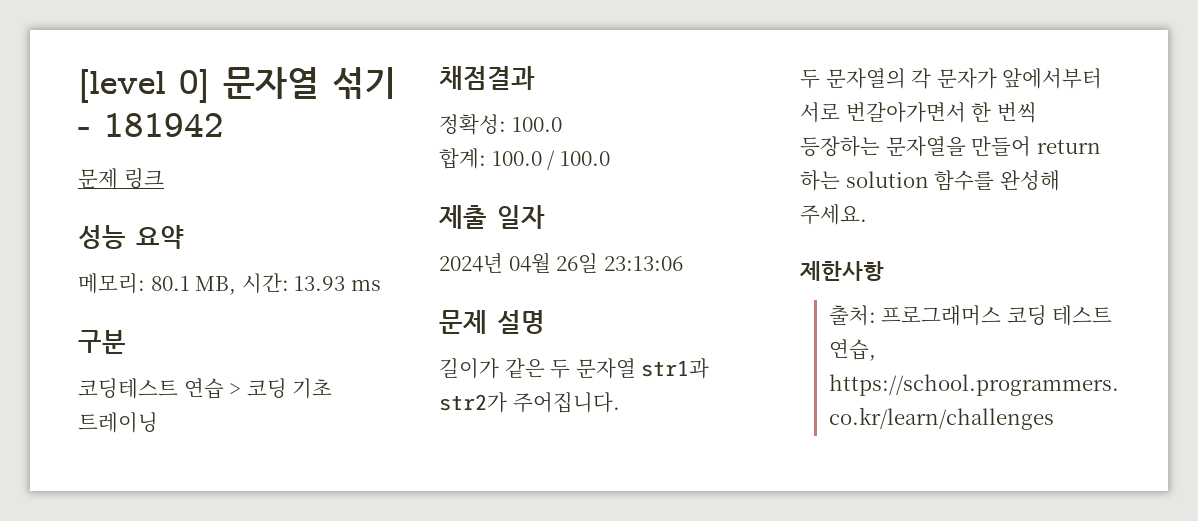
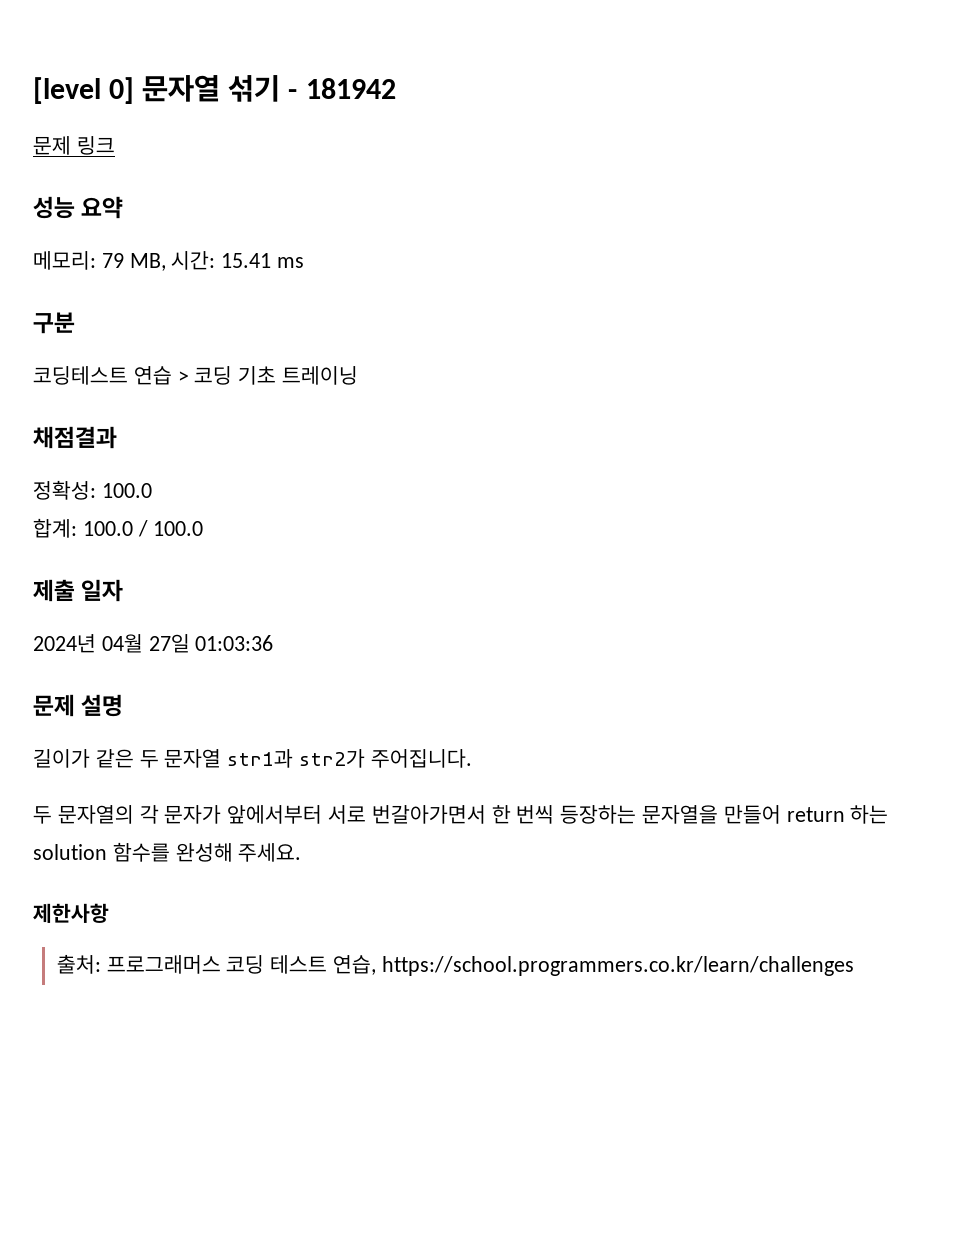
- 메모리: 80.1 MB, 시간: 13.93 ms
+ 메모리: 79 MB, 시간: 15.41 ms
- 2024년 04월 26일 23:13:06
+ 2024년 04월 27일 01:03:36

